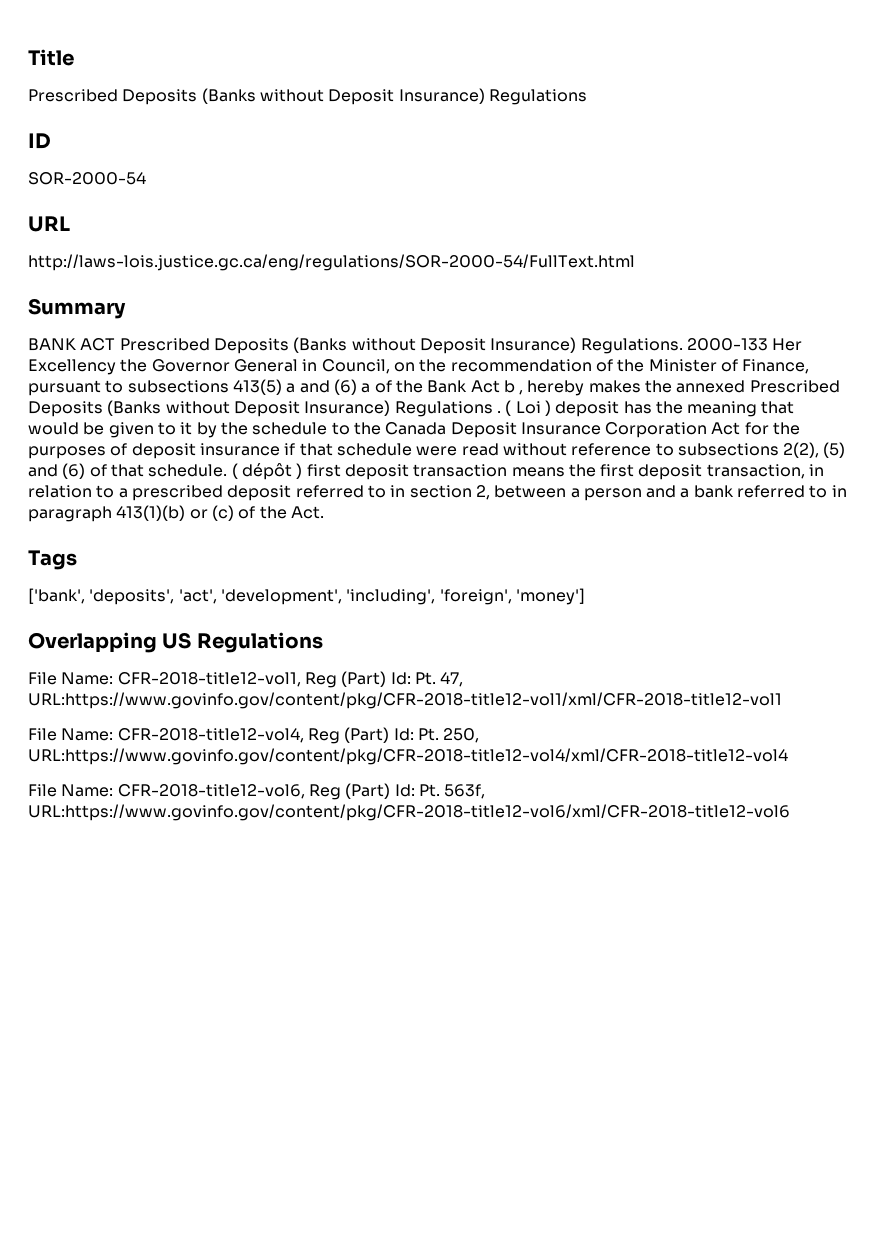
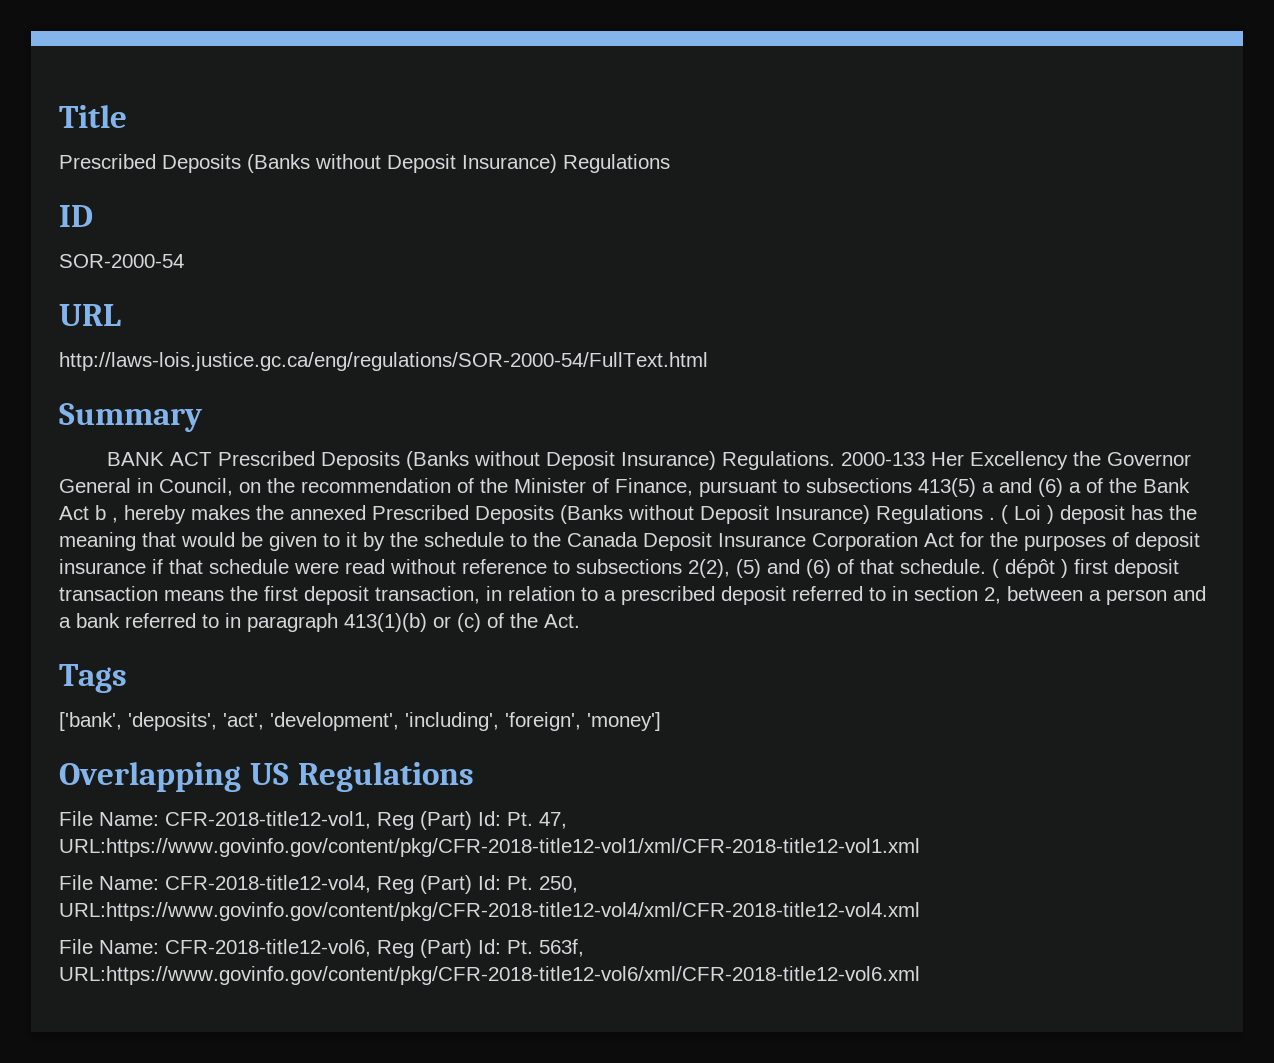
- File Name: CFR-2018-title12-vol1, Reg (Part) Id: Pt. 47, URL:https://www.govinfo.gov/content/pkg/CFR-2018-title12-vol1/xml/CFR-2018-title12-vol1
+ File Name: CFR-2018-title12-vol1, Reg (Part) Id: Pt. 47, URL:https://www.govinfo.gov/content/pkg/CFR-2018-title12-vol1/xml/CFR-2018-title12-vol1.xml
- File Name: CFR-2018-title12-vol4, Reg (Part) Id: Pt. 250, URL:https://www.govinfo.gov/content/pkg/CFR-2018-title12-vol4/xml/CFR-2018-title12-vol4
+ File Name: CFR-2018-title12-vol4, Reg (Part) Id: Pt. 250, URL:https://www.govinfo.gov/content/pkg/CFR-2018-title12-vol4/xml/CFR-2018-title12-vol4.xml
- File Name: CFR-2018-title12-vol6, Reg (Part) Id: Pt. 563f, URL:https://www.govinfo.gov/content/pkg/CFR-2018-title12-vol6/xml/CFR-2018-title12-vol6
+ File Name: CFR-2018-title12-vol6, Reg (Part) Id: Pt. 563f, URL:https://www.govinfo.gov/content/pkg/CFR-2018-title12-vol6/xml/CFR-2018-title12-vol6.xml

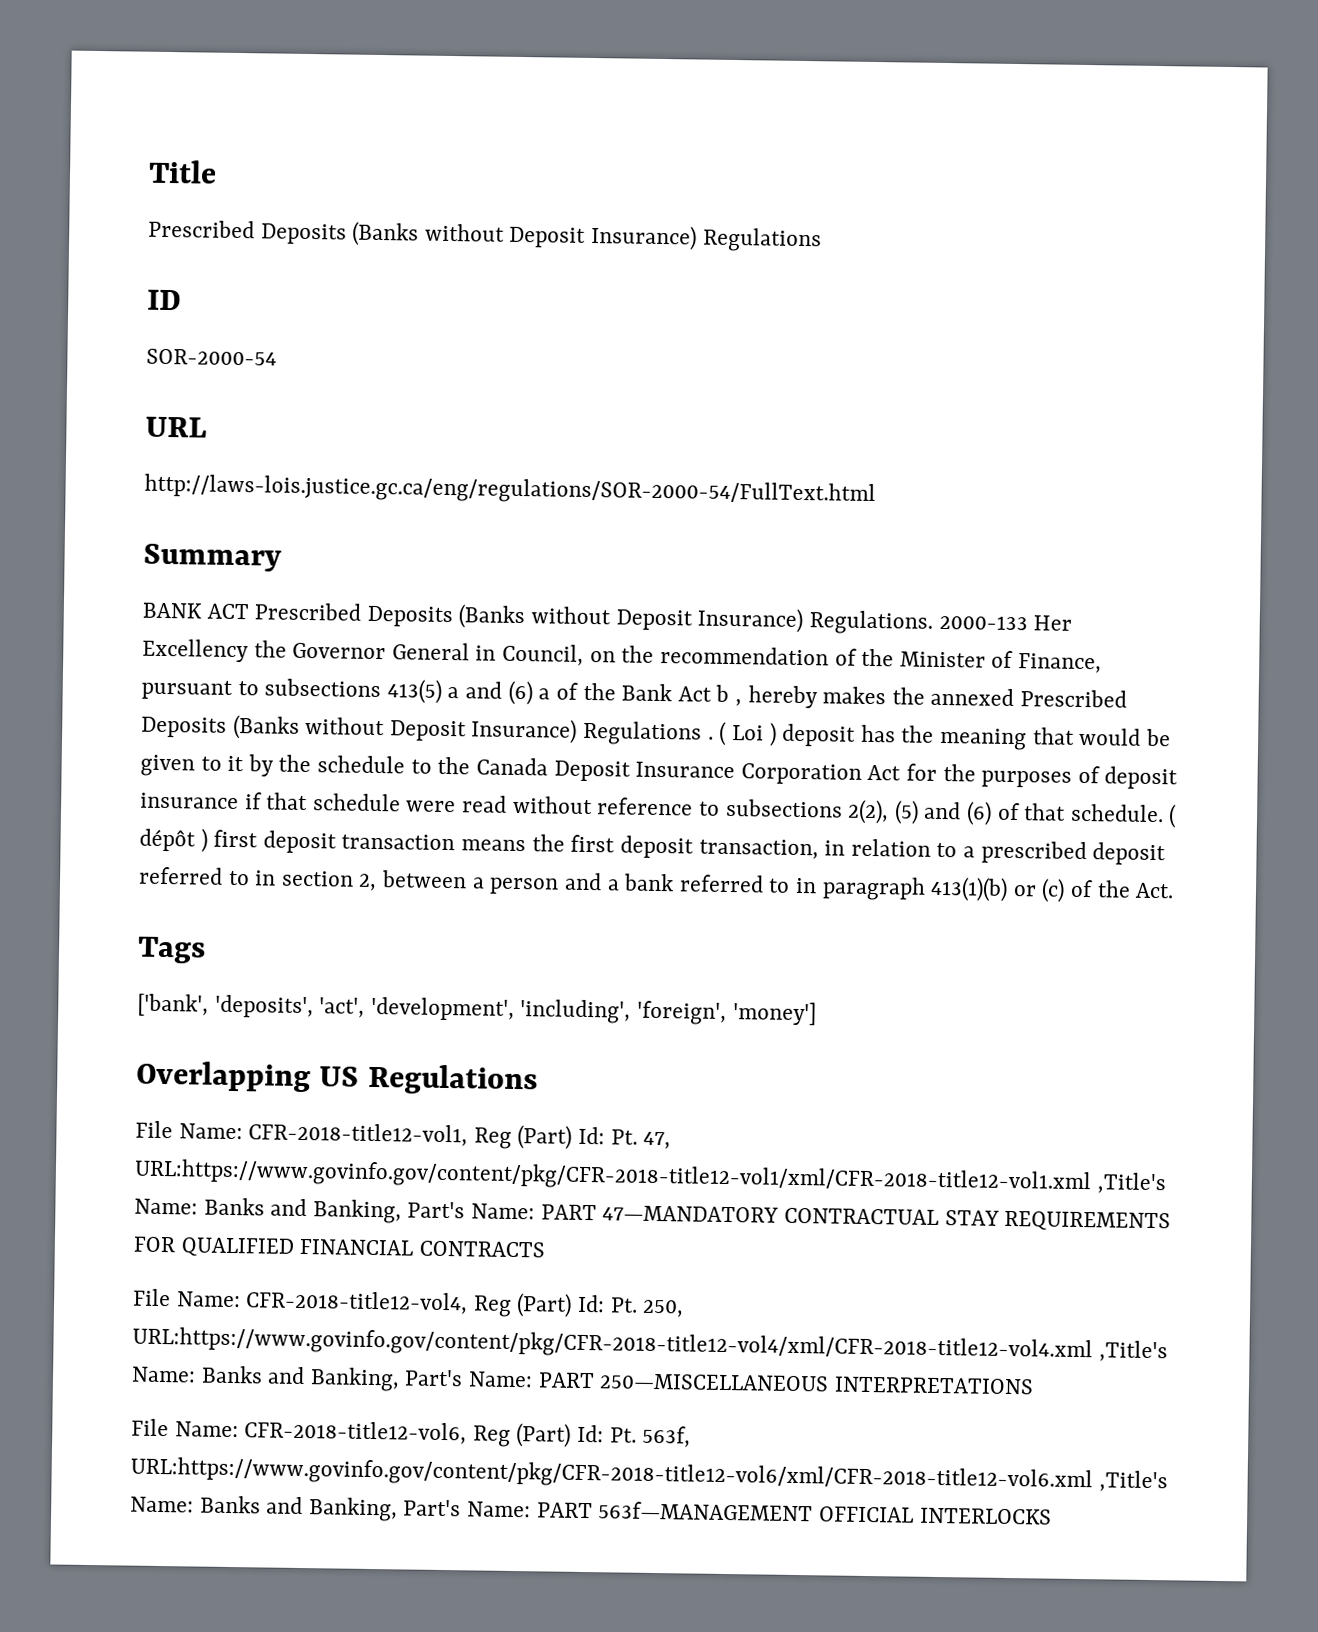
- File Name: CFR-2018-title12-vol1, Reg (Part) Id: Pt. 47, URL:https://www.govinfo.gov/content/pkg/CFR-2018-title12-vol1/xml/CFR-2018-title12-vol1.xml
+ File Name: CFR-2018-title12-vol1, Reg (Part) Id: Pt. 47, URL:https://www.govinfo.gov/content/pkg/CFR-2018-title12-vol1/xml/CFR-2018-title12-vol1.xml ,Title's Name: Banks and Banking, Part's Name: PART 47—MANDATORY CONTRACTUAL STAY REQUIREMENTS FOR QUALIFIED FINANCIAL CONTRACTS
- File Name: CFR-2018-title12-vol4, Reg (Part) Id: Pt. 250, URL:https://www.govinfo.gov/content/pkg/CFR-2018-title12-vol4/xml/CFR-2018-title12-vol4.xml
+ File Name: CFR-2018-title12-vol4, Reg (Part) Id: Pt. 250, URL:https://www.govinfo.gov/content/pkg/CFR-2018-title12-vol4/xml/CFR-2018-title12-vol4.xml ,Title's Name: Banks and Banking, Part's Name: PART 250—MISCELLANEOUS INTERPRETATIONS
- File Name: CFR-2018-title12-vol6, Reg (Part) Id: Pt. 563f, URL:https://www.govinfo.gov/content/pkg/CFR-2018-title12-vol6/xml/CFR-2018-title12-vol6.xml
+ File Name: CFR-2018-title12-vol6, Reg (Part) Id: Pt. 563f, URL:https://www.govinfo.gov/content/pkg/CFR-2018-title12-vol6/xml/CFR-2018-title12-vol6.xml ,Title's Name: Banks and Banking, Part's Name: PART 563f—MANAGEMENT OFFICIAL INTERLOCKS

